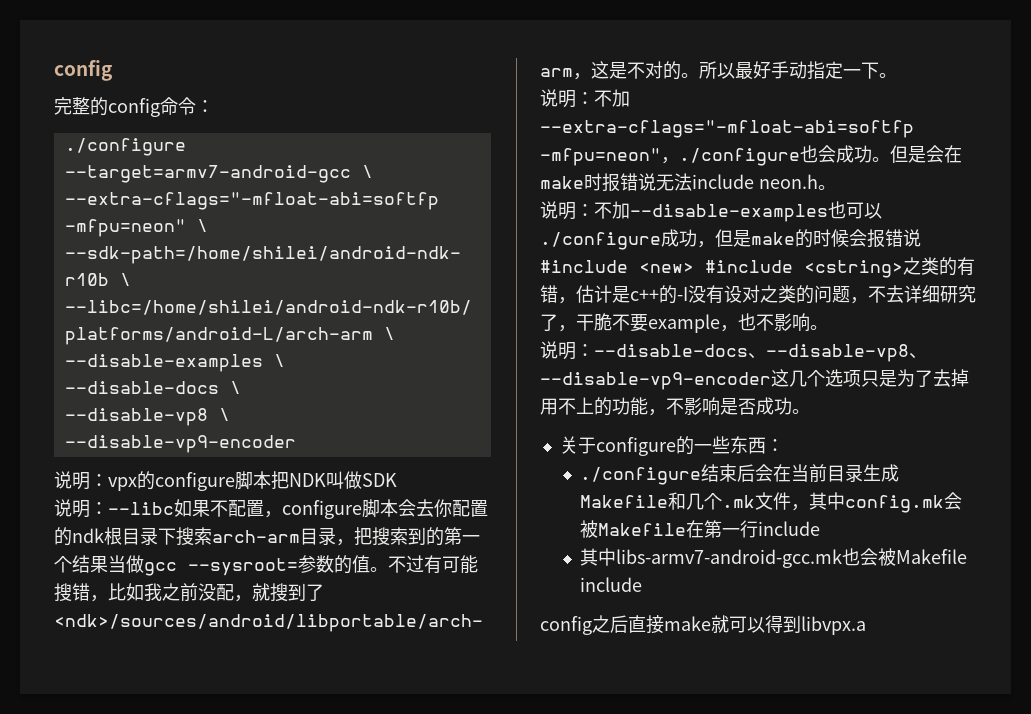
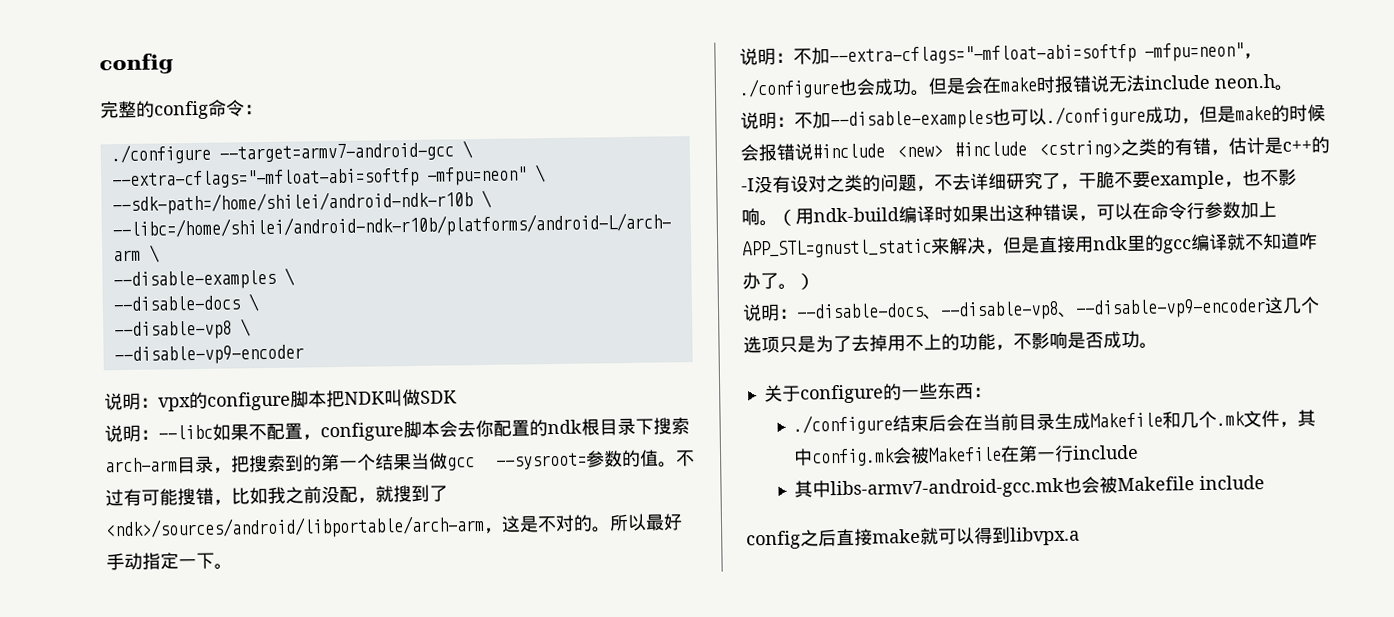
+ （用ndk-build编译时如果出这种错误，可以在命令行参数加上APP_STL=gnustl_static来解决，但是直接用ndk里的gcc编译就不知道咋办了。）

